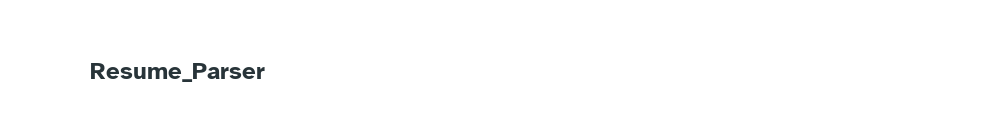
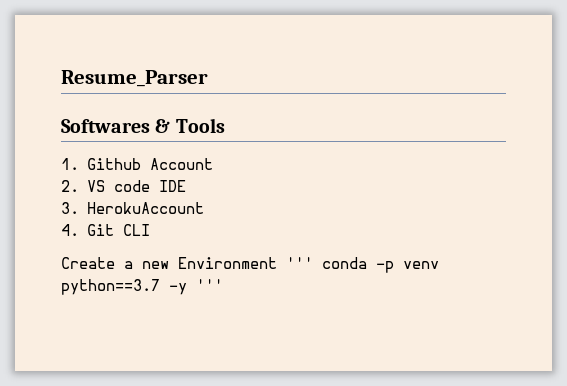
+ Softwares & Tools
+ 1. Github Account
+ 2. VS code IDE
+ 3. HerokuAccount
+ 4. Git CLI
+ Create a new Environment ''' conda -p venv python==3.7 -y '''

